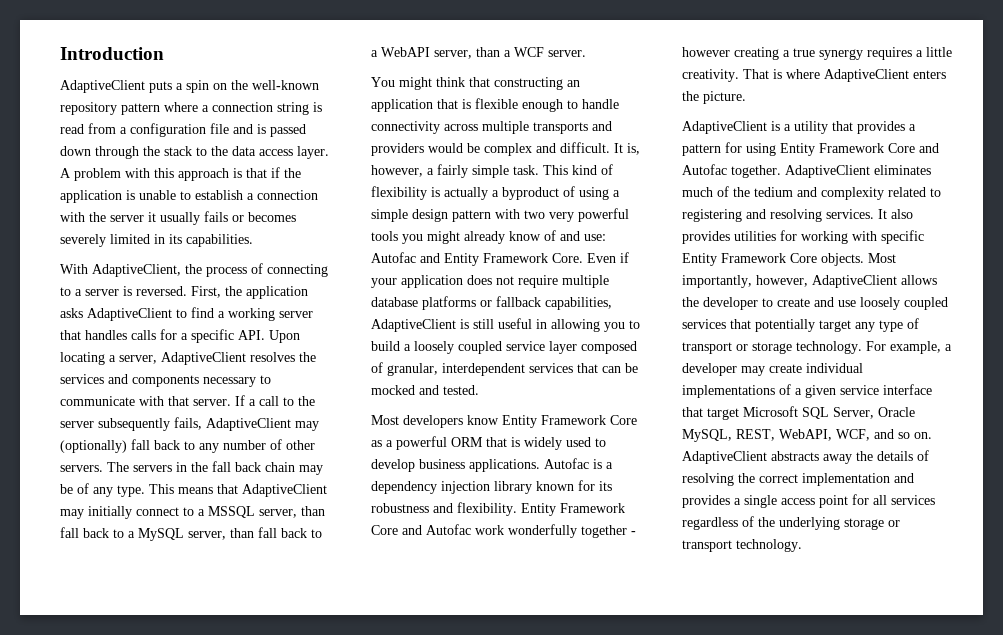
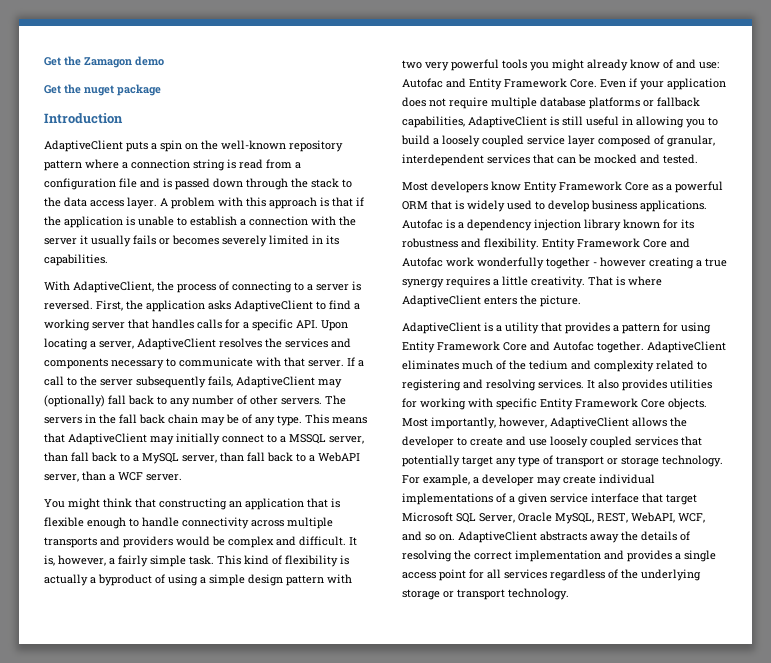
+ Get the Zamagon demo
+ Get the nuget package

